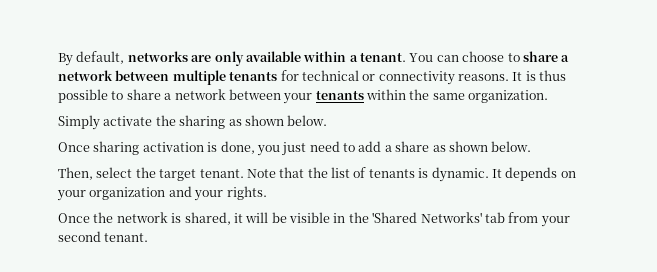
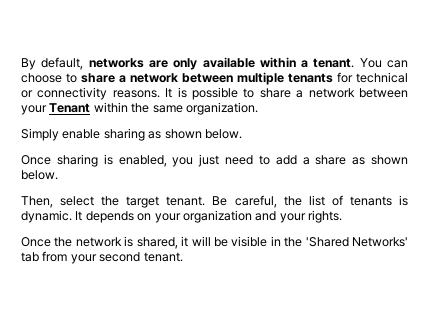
- It is thus possible to share a network between your tenants within the same organization.
+ It is possible to share a network between your Tenant within the same organization.
- Simply activate the sharing as shown below.
+ Simply enable sharing as shown below.
- Once sharing activation is done, you just need to add a share as shown below.
+ Once sharing is enabled, you just need to add a share as shown below.
- Note that the list of tenants is dynamic.
+ Be careful, the list of tenants is dynamic.

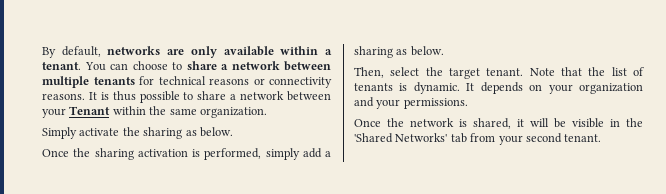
- You can choose to share a network between multiple tenants for technical or connectivity reasons.
+ You can choose to share a network between multiple tenants for technical reasons or connectivity reasons.
- It is possible to share a network between your Tenant within the same organization.
+ It is thus possible to share a network between your Tenant within the same organization.
- Simply enable sharing as shown below.
+ Simply activate the sharing as below.
- Once sharing is enabled, you just need to add a share as shown below.
+ Once the sharing activation is performed, simply add a sharing as below.
- Be careful, the list of tenants is dynamic.
+ Note that the list of tenants is dynamic.
- It depends on your organization and your rights.
+ It depends on your organization and your permissions.

